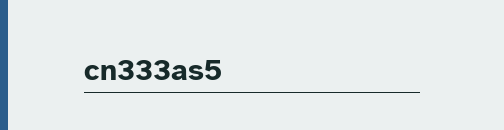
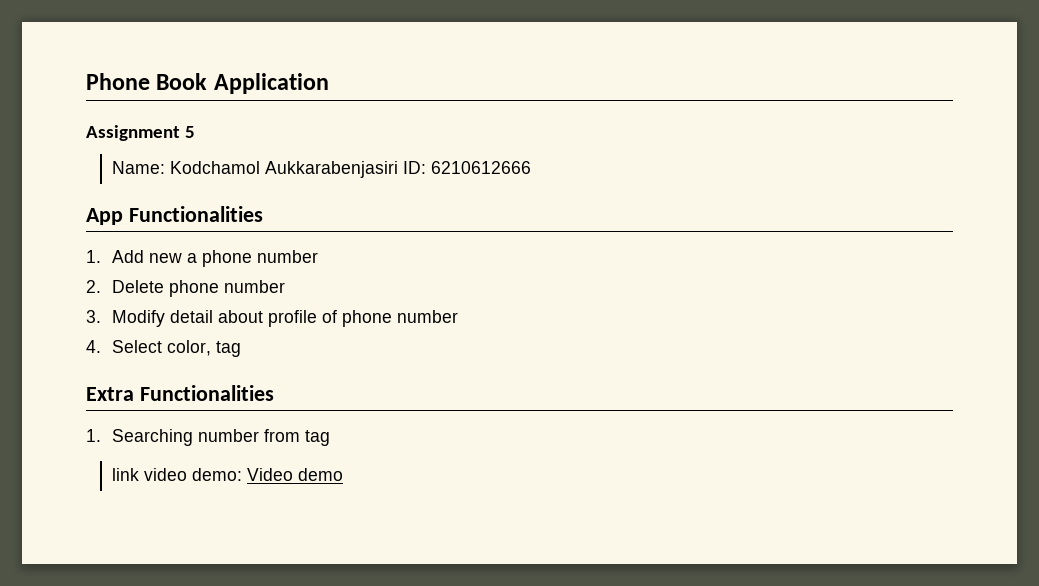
- cn333as5
+ Phone Book Application
+ Assignment 5
+ Name: Kodchamol Aukkarabenjasiri ID: 6210612666
+ App Functionalities
+ 1. Add new a phone number
+ 2. Delete phone number
+ 3. Modify detail about profile of phone number
+ 4. Select color, tag
+ Extra Functionalities
+ 1. Searching number from tag
+ link video demo: Video demo

